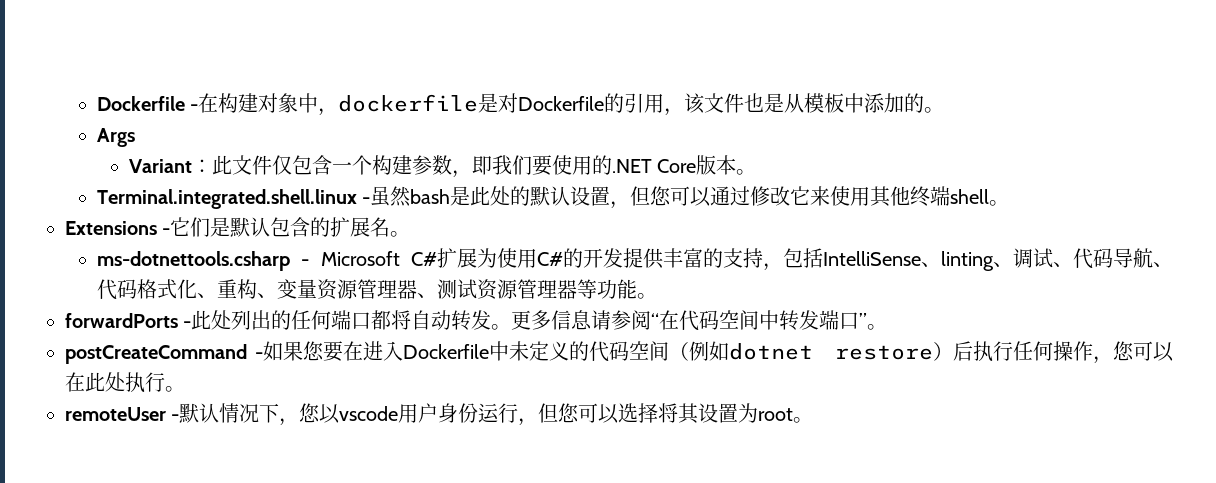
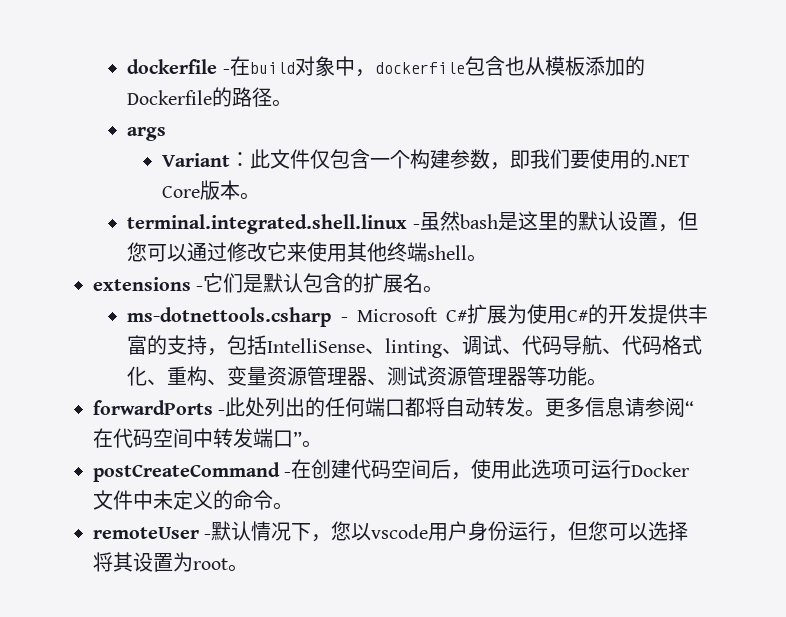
- Dockerfile -在构建对象中，dockerfile是对Dockerfile的引用，该文件也是从模板中添加的。
- Args
+ dockerfile -在build对象中，dockerfile包含也从模板添加的Dockerfile的路径。
+ args
- Terminal.integrated.shell.linux -虽然bash是此处的默认设置，但您可以通过修改它来使用其他终端shell。
+ terminal.integrated.shell.linux -虽然bash是这里的默认设置，但您可以通过修改它来使用其他终端shell。
- Extensions -它们是默认包含的扩展名。
+ extensions -它们是默认包含的扩展名。
- postCreateCommand -如果您要在进入Dockerfile中未定义的代码空间（例如dotnet restore）后执行任何操作，您可以在此处执行。
+ postCreateCommand -在创建代码空间后，使用此选项可运行Docker文件中未定义的命令。

